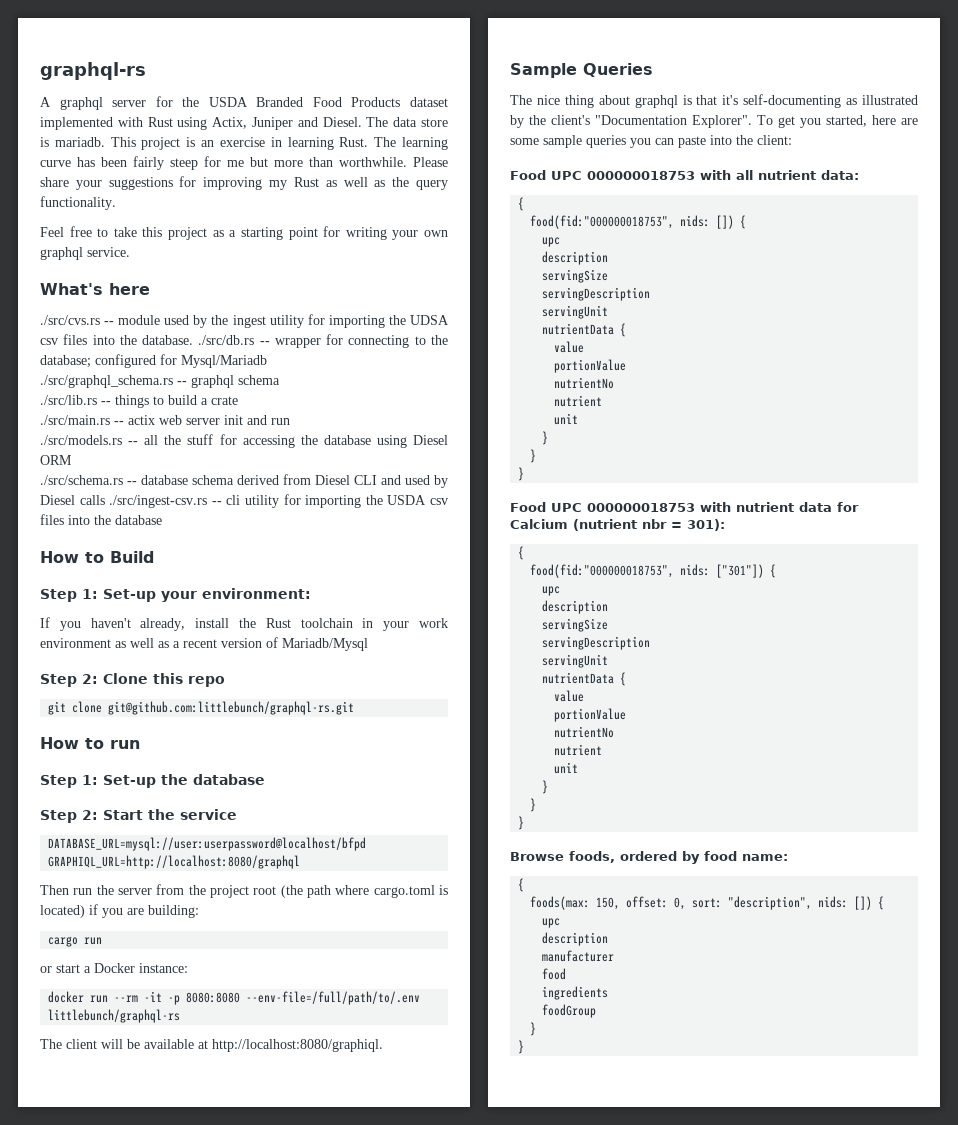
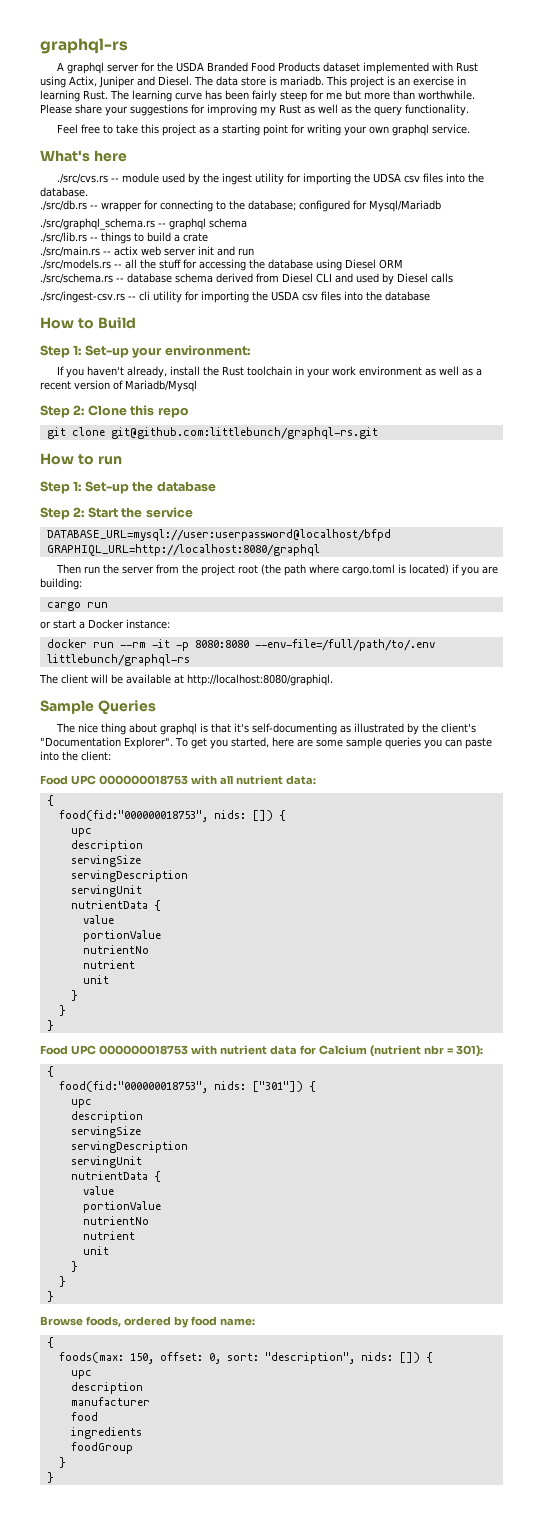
- ./src/cvs.rs -- module used by the ingest utility for importing the UDSA csv files into the database. ./src/db.rs -- wrapper for connecting to the database; configured for Mysql/Mariadb
+ ./src/cvs.rs -- module used by the ingest utility for importing the UDSA csv files into the database.
+ ./src/db.rs -- wrapper for connecting to the database; configured for Mysql/Mariadb
- ./src/schema.rs -- database schema derived from Diesel CLI and used by Diesel calls ./src/ingest-csv.rs -- cli utility for importing the USDA csv files into the database
+ ./src/schema.rs -- database schema derived from Diesel CLI and used by Diesel calls
+ ./src/ingest-csv.rs -- cli utility for importing the USDA csv files into the database

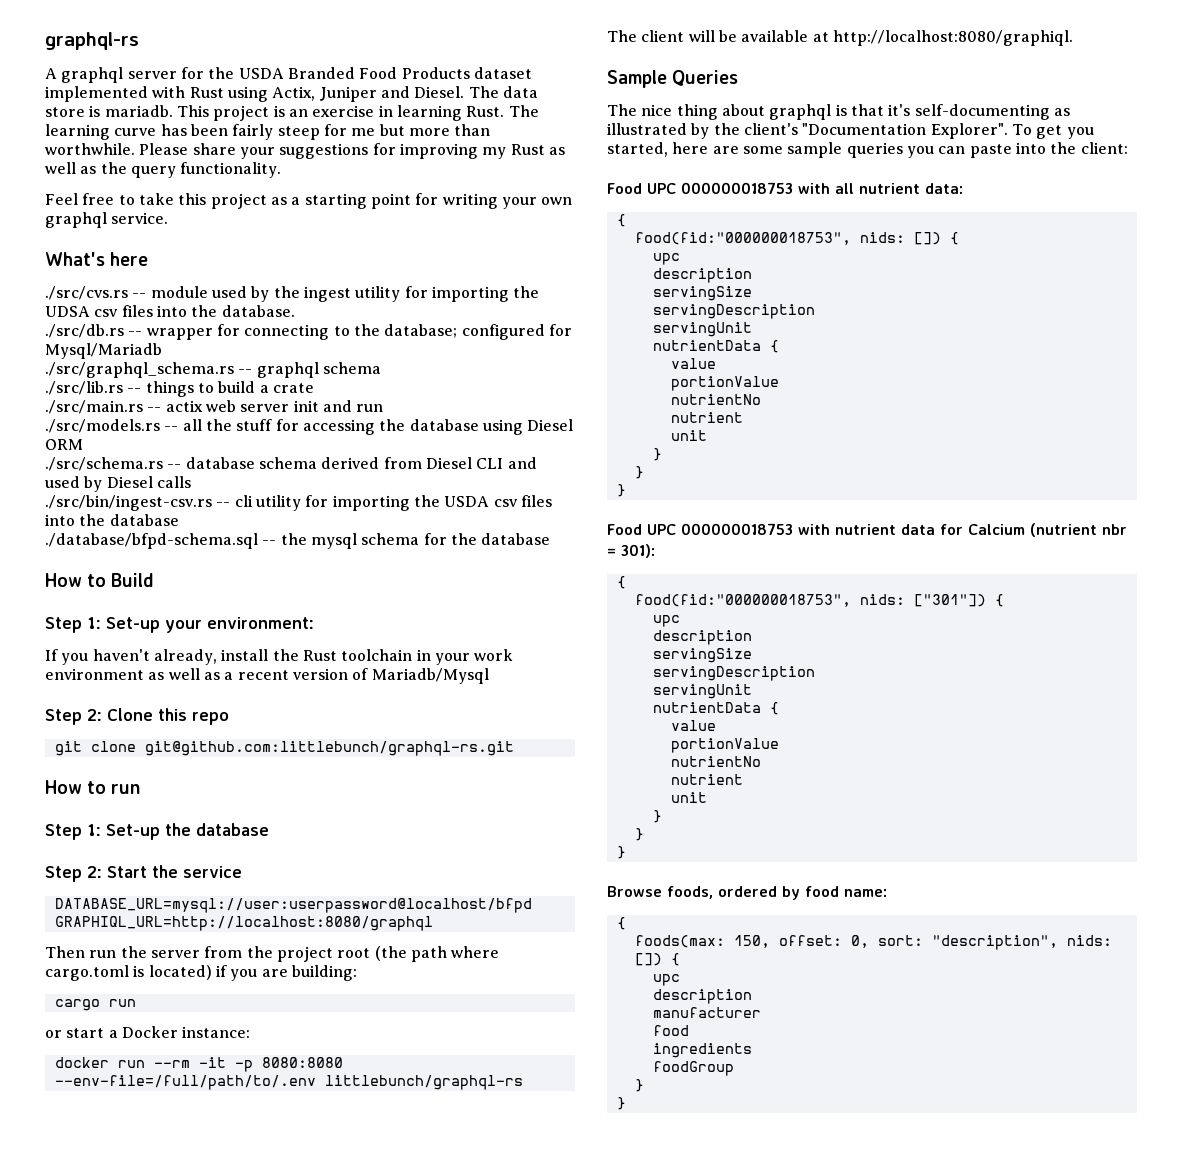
- ./src/ingest-csv.rs -- cli utility for importing the USDA csv files into the database
+ ./src/bin/ingest-csv.rs -- cli utility for importing the USDA csv files into the database
+ ./database/bfpd-schema.sql -- the mysql schema for the database

